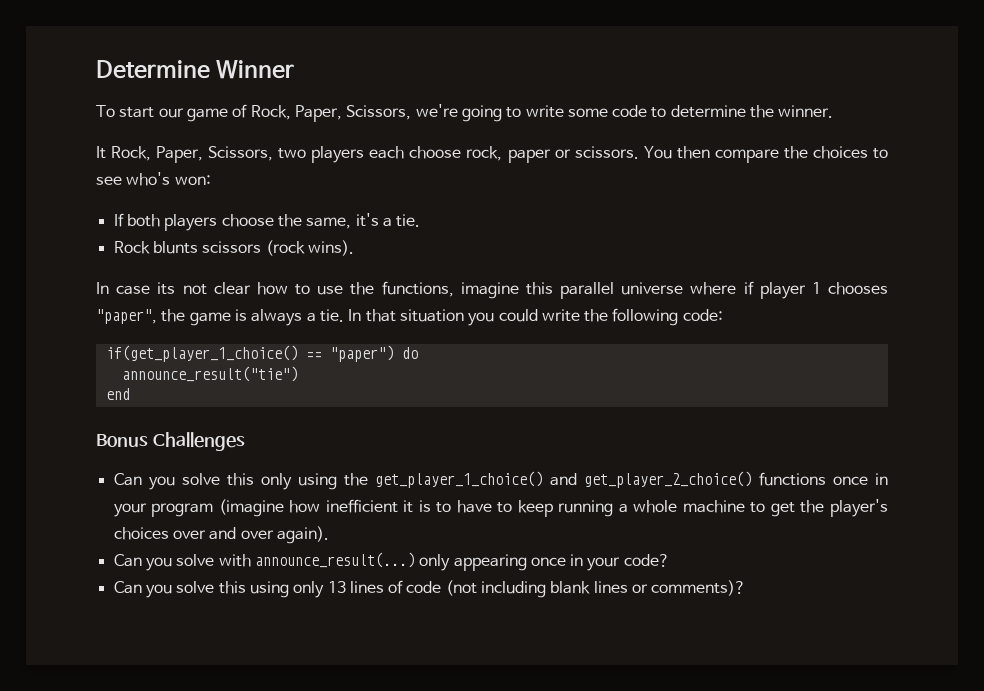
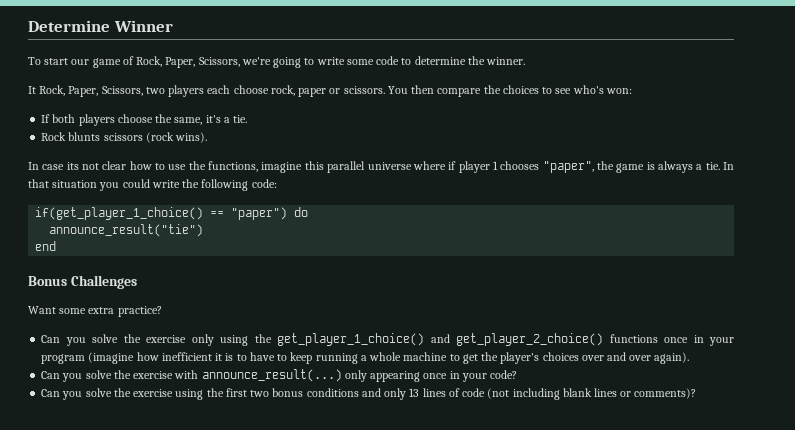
- Can you solve this only using the get_player_1_choice() and get_player_2_choice() functions once in your program (imagine how inefficient it is to have to keep running a whole machine to get the player's choices over and over again).
+ Want some extra practice?
+ Can you solve the exercise only using the get_player_1_choice() and get_player_2_choice() functions once in your program (imagine how inefficient it is to have to keep running a whole machine to get the player's choices over and over again).
- Can you solve with announce_result(...) only appearing once in your code?
+ Can you solve the exercise with announce_result(...) only appearing once in your code?
- Can you solve this using only 13 lines of code (not including blank lines or comments)?
+ Can you solve the exercise using the first two bonus conditions and only 13 lines of code (not including blank lines or comments)?

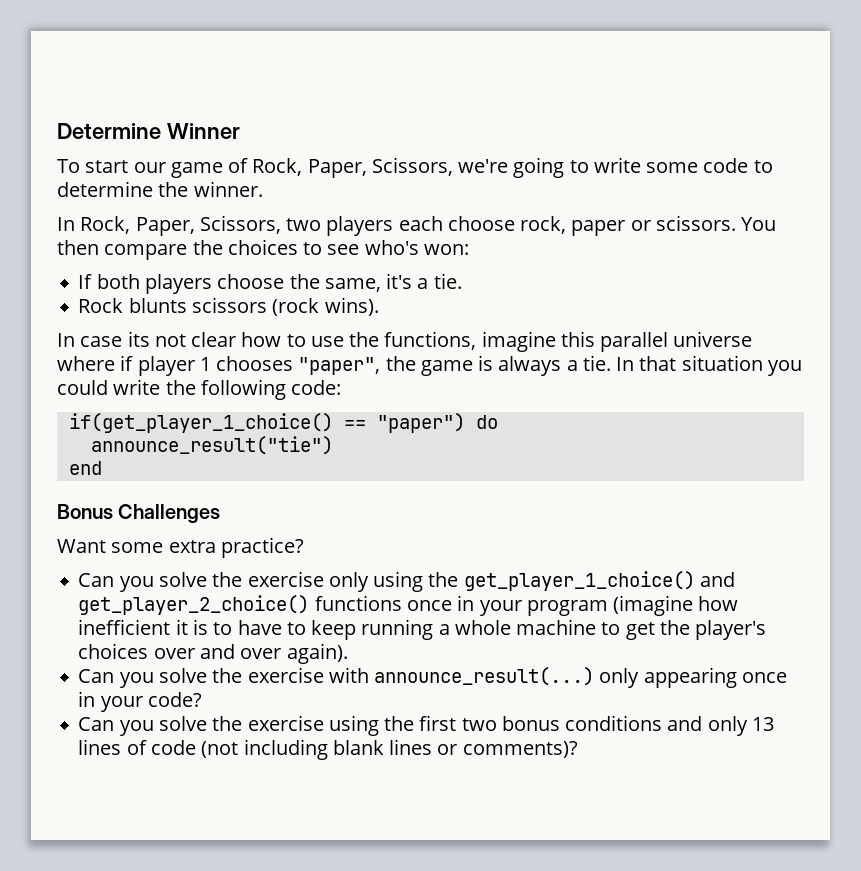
- It Rock, Paper, Scissors, two players each choose rock, paper or scissors.
+ In Rock, Paper, Scissors, two players each choose rock, paper or scissors.

